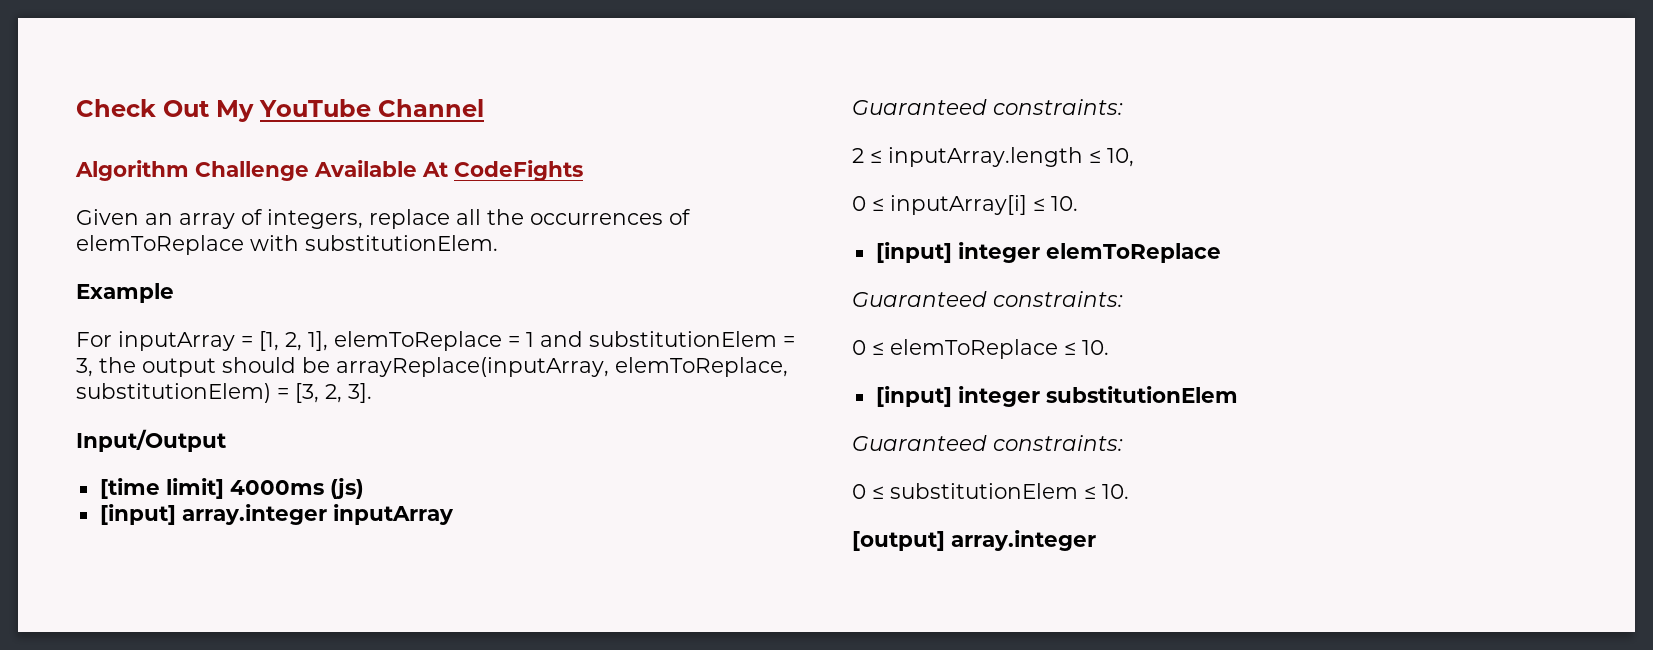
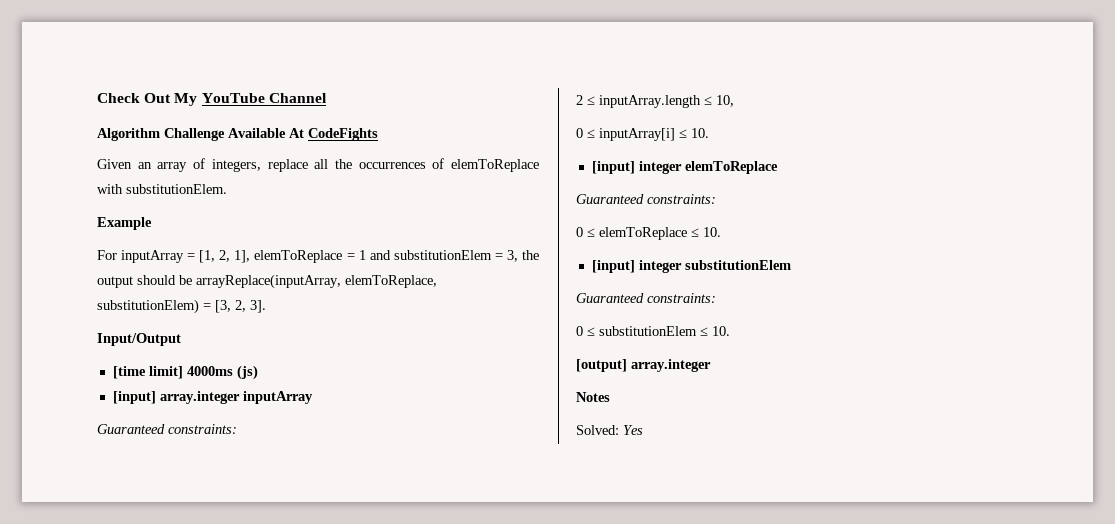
+ Notes
+ Solved: Yes

